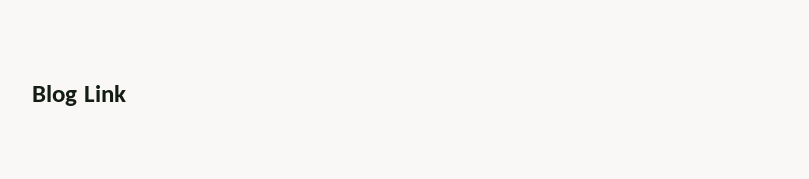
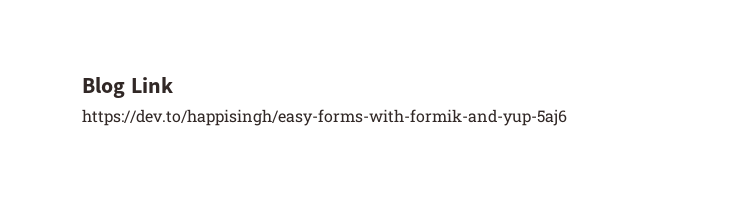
+ https://dev.to/happisingh/easy-forms-with-formik-and-yup-5aj6

